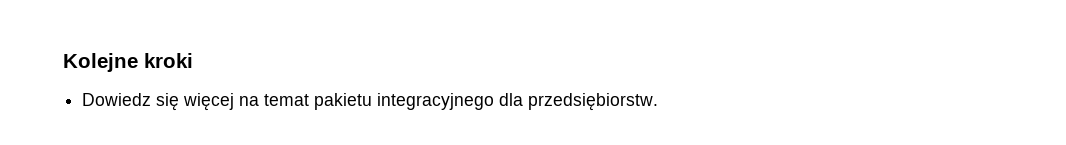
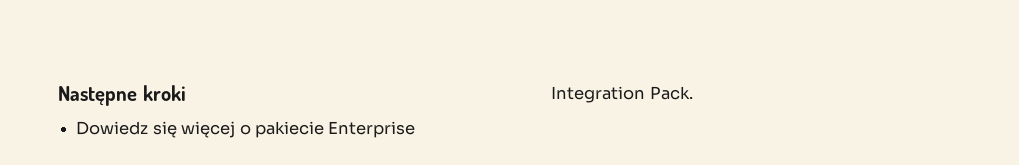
- Kolejne kroki
+ Następne kroki
- Dowiedz się więcej na temat pakietu integracyjnego dla przedsiębiorstw.
+ Dowiedz się więcej o pakiecie Enterprise Integration Pack.

